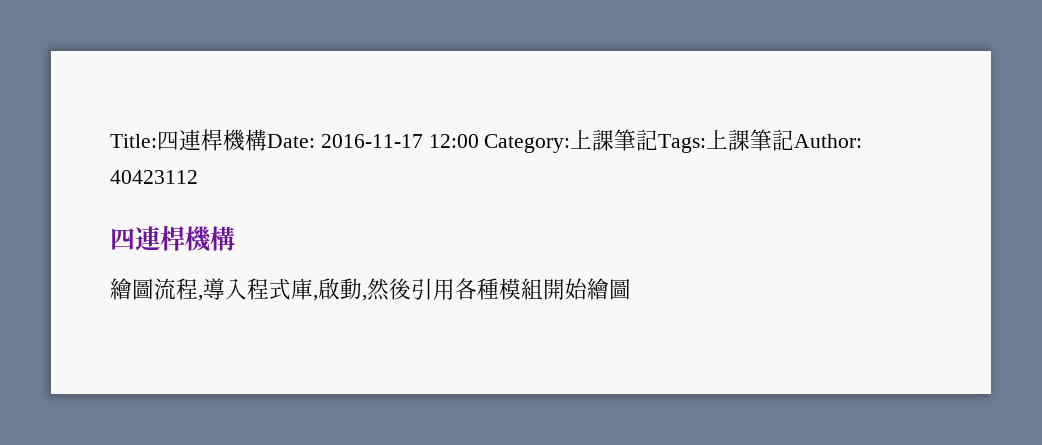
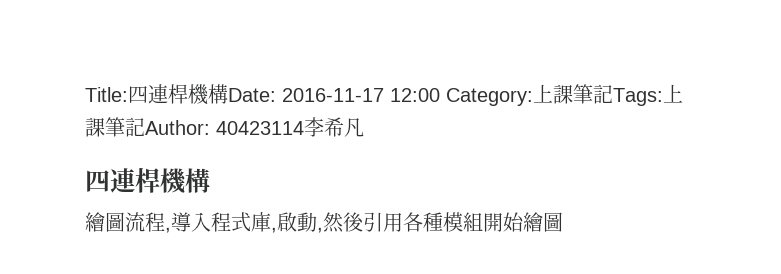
- Title:四連桿機構Date: 2016-11-17 12:00 Category:上課筆記Tags:上課筆記Author: 40423112
+ Title:四連桿機構Date: 2016-11-17 12:00 Category:上課筆記Tags:上課筆記Author: 40423114李希凡

